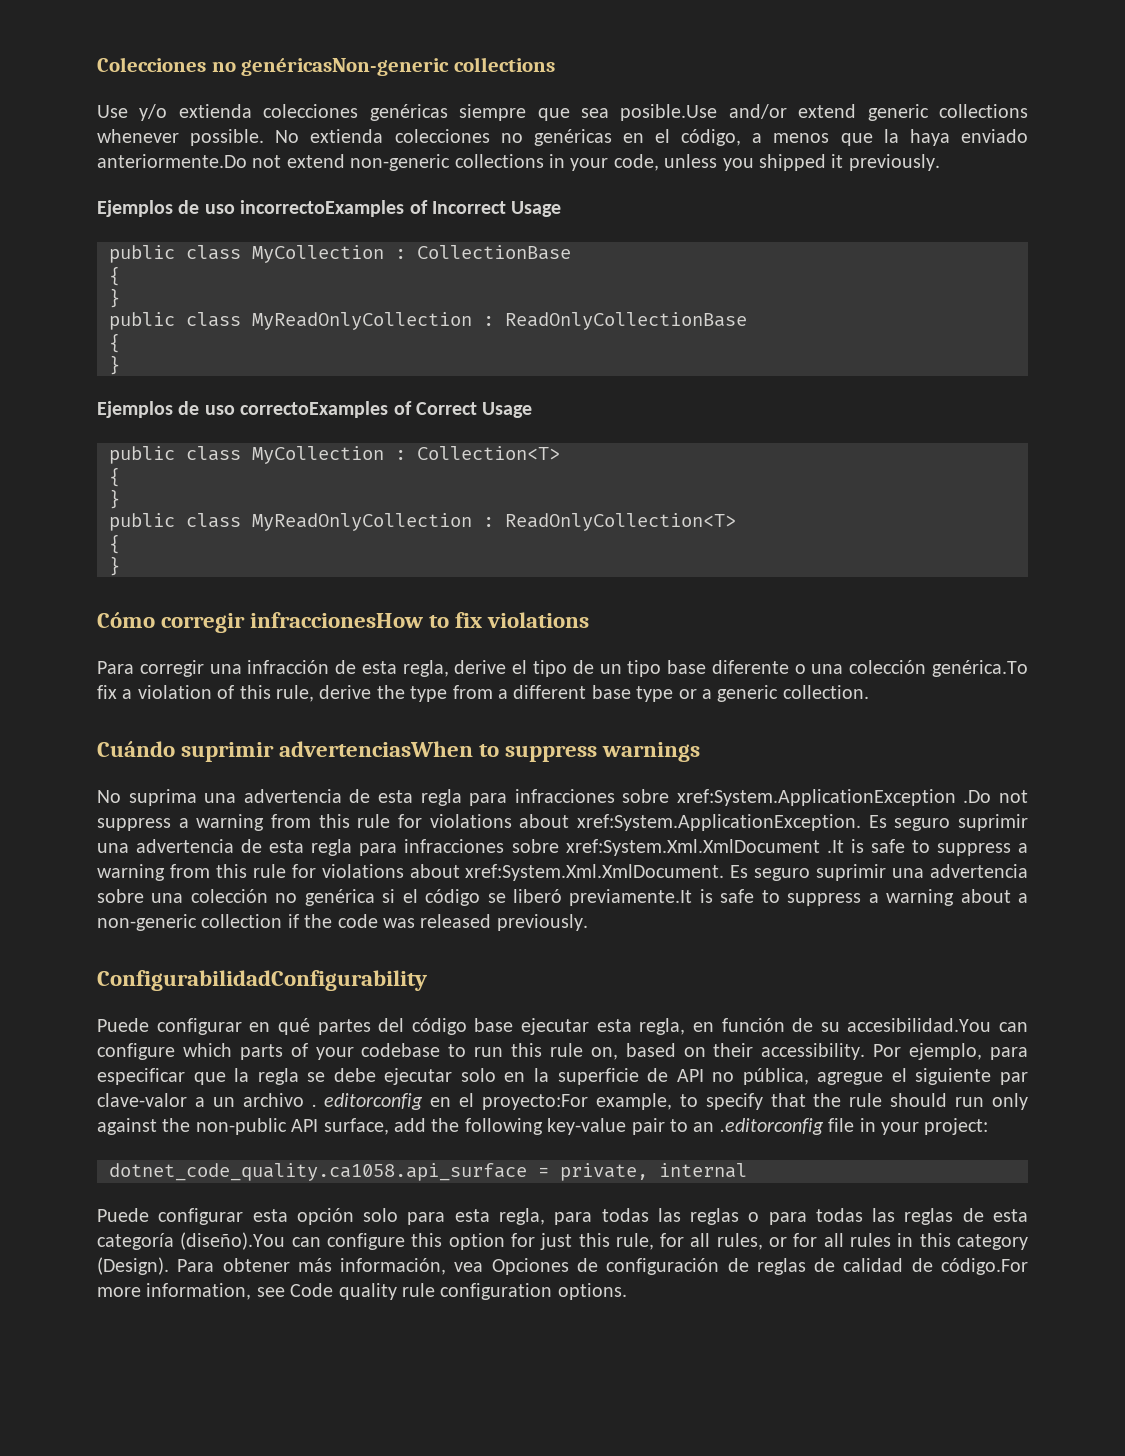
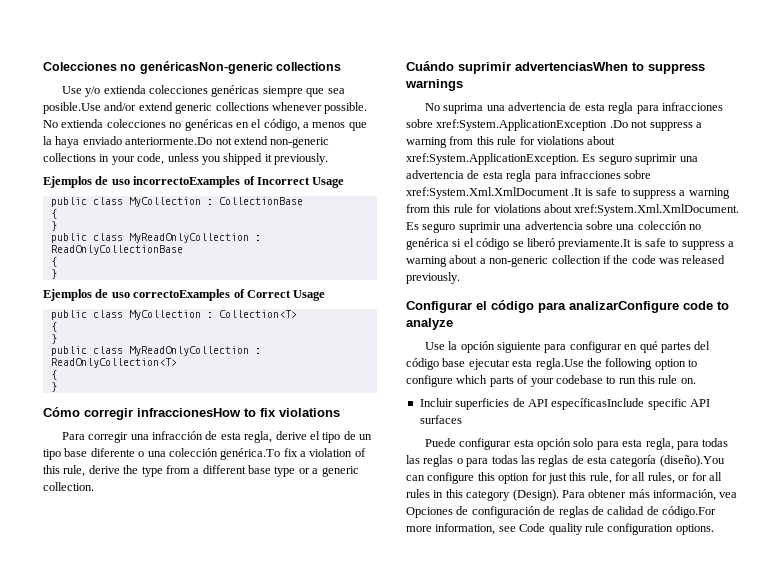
- ConfigurabilidadConfigurability
- Puede configurar en qué partes del código base ejecutar esta regla, en función de su accesibilidad.You can configure which parts of your codebase to run this rule on, based on their accessibility. Por ejemplo, para especificar que la regla se debe ejecutar solo en la superficie de API no pública, agregue el siguiente par clave-valor a un archivo . editorconfig en el proyecto:For example, to specify that the rule should run only against the non-public API surface, add the following key-value pair to an .editorconfig file in your project:
- dotnet_code_quality.ca1058.api_surface = private, internal
+ Configurar el código para analizarConfigure code to analyze
+ Use la opción siguiente para configurar en qué partes del código base ejecutar esta regla.Use the following option to configure which parts of your codebase to run this rule on.
+ Incluir superficies de API específicasInclude specific API surfaces

